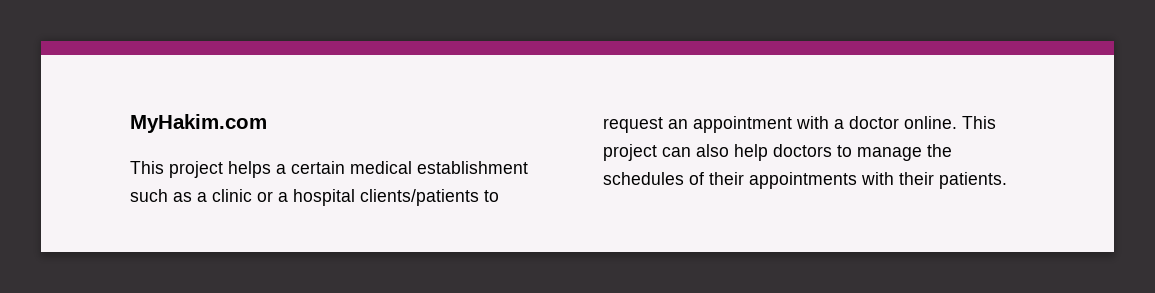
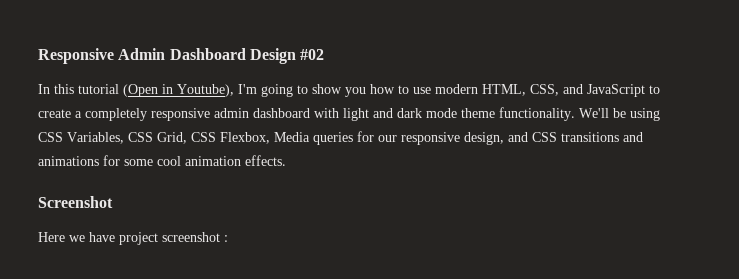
- MyHakim.com
- This project helps a certain medical establishment such as a clinic or a hospital clients/patients to request an appointment with a doctor online. This project can also help doctors to manage the schedules of their appointments with their patients.
+ Responsive Admin Dashboard Design #02
+ In this tutorial (Open in Youtube), I'm going to show you how to use modern HTML, CSS, and JavaScript to create a completely responsive admin dashboard with light and dark mode theme functionality. We'll be using CSS Variables, CSS Grid, CSS Flexbox, Media queries for our responsive design, and CSS transitions and animations for some cool animation effects.
+ Screenshot
+ Here we have project screenshot :

